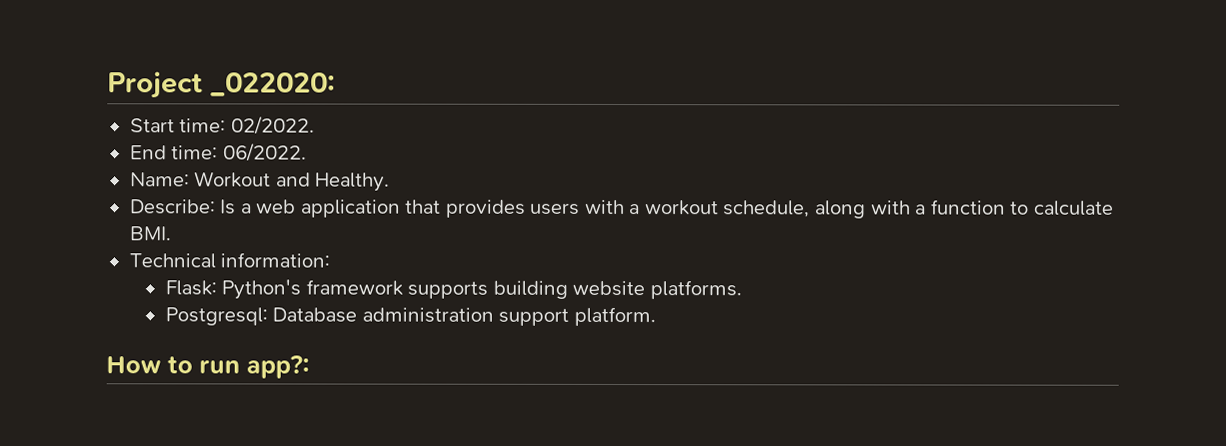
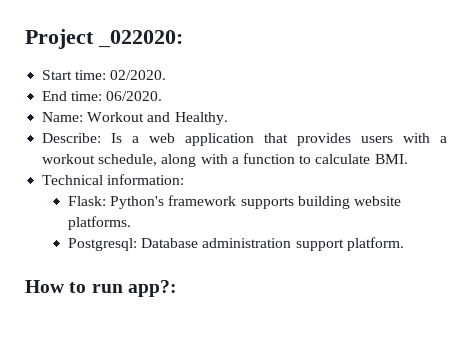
- Start time: 02/2022.
+ Start time: 02/2020.
- End time: 06/2022.
+ End time: 06/2020.

